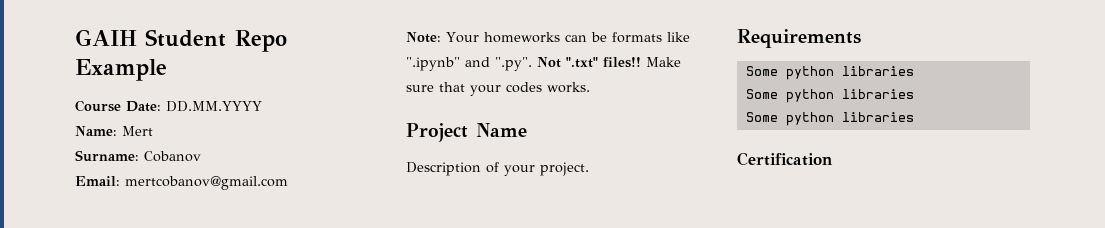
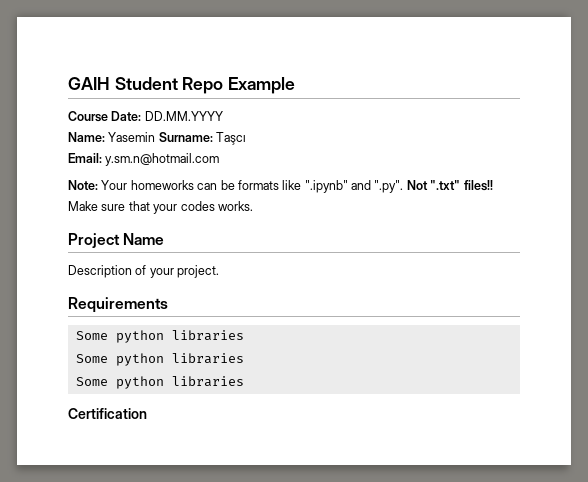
- Name: Mert
- Surname: Cobanov
+ Name: Yasemin Surname: Taşcı
- Email: mertcobanov@gmail.com
+ Email: y.sm.n@hotmail.com

